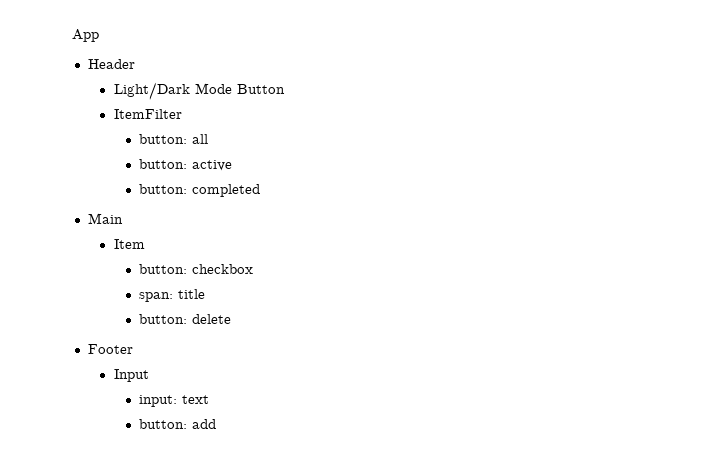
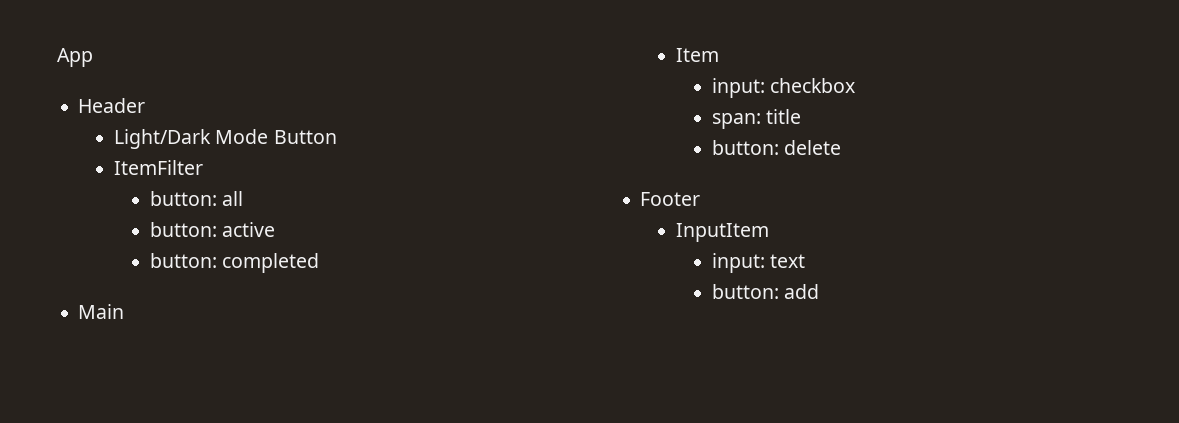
- button: checkbox
+ input: checkbox
- Input
+ InputItem

